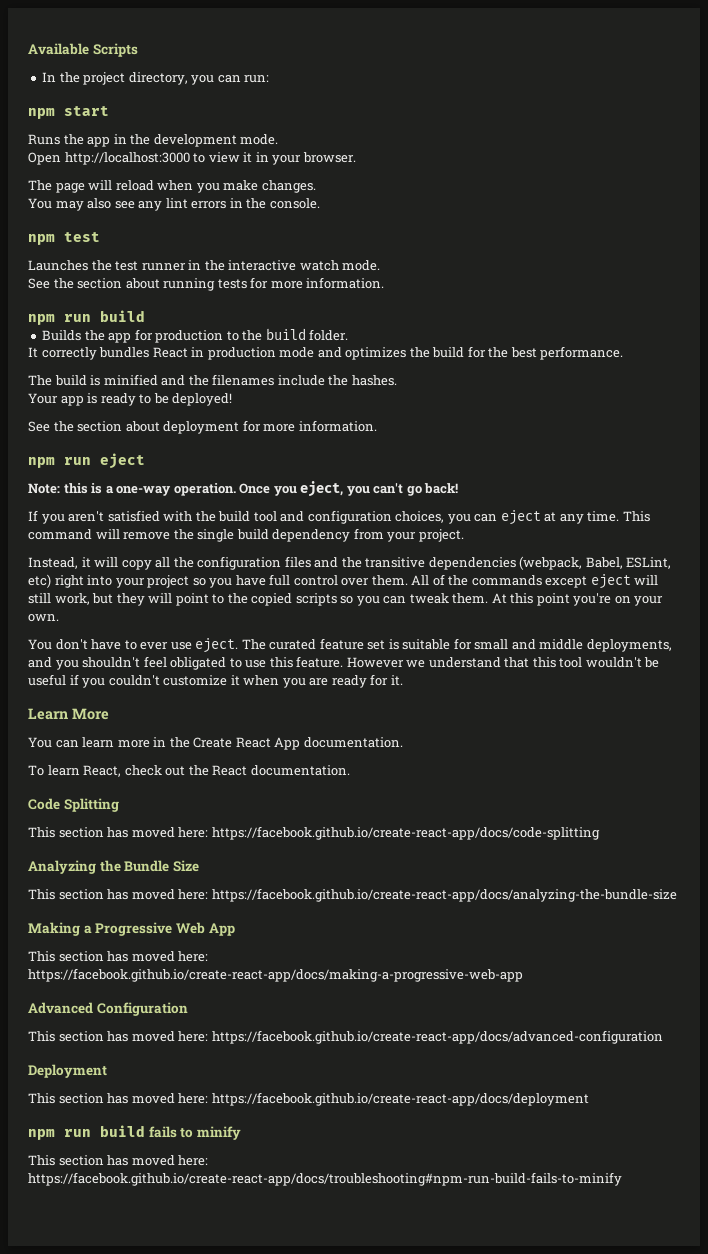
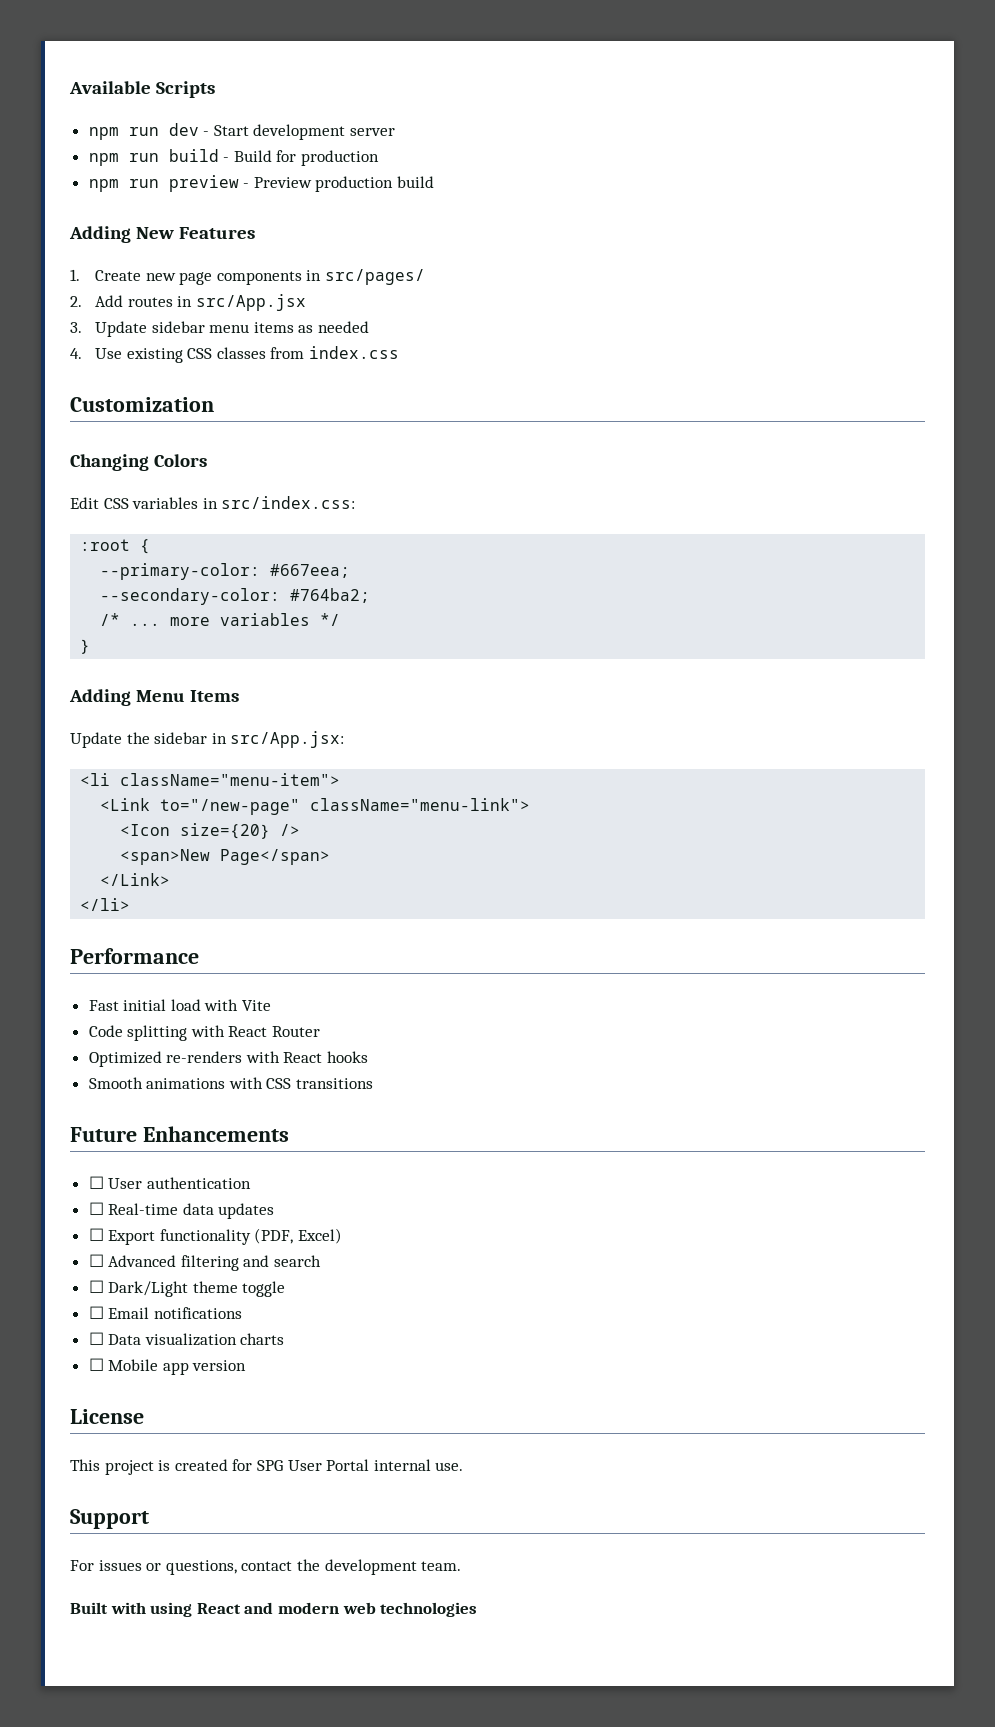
- In the project directory, you can run:
- npm start
- Runs the app in the development mode.
- Open http://localhost:3000 to view it in your browser.
- The page will reload when you make changes.
- You may also see any lint errors in the console.
- npm test
- Launches the test runner in the interactive watch mode.
- See the section about running tests for more information.
- npm run build
- Builds the app for production to the build folder.
- It correctly bundles React in production mode and optimizes the build for the best performance.
- The build is minified and the filenames include the hashes.
- Your app is ready to be deployed!
- See the section about deployment for more information.
- npm run eject
- Note: this is a one-way operation. Once you eject, you can't go back!
- If you aren't satisfied with the build tool and configuration choices, you can eject at any time. This command will remove the single build dependency from your project.
- Instead, it will copy all the configuration files and the transitive dependencies (webpack, Babel, ESLint, etc) right into your project so you have full control over them. All of the commands except eject will still work, but they will point to the copied scripts so you can tweak them. At this point you're on your own.
- You don't have to ever use eject. The curated feature set is suitable for small and middle deployments, and you shouldn't feel obligated to use this feature. However we understand that this tool wouldn't be useful if you couldn't customize it when you are ready for it.
- Learn More
- You can learn more in the Create React App documentation.
- To learn React, check out the React documentation.
- Code Splitting
- This section has moved here: https://facebook.github.io/create-react-app/docs/code-splitting
- Analyzing the Bundle Size
- This section has moved here: https://facebook.github.io/create-react-app/docs/analyzing-the-bundle-size
- Making a Progressive Web App
- This section has moved here: https://facebook.github.io/create-react-app/docs/making-a-progressive-web-app
- Advanced Configuration
- This section has moved here: https://facebook.github.io/create-react-app/docs/advanced-configuration
- Deployment
- This section has moved here: https://facebook.github.io/create-react-app/docs/deployment
- npm run build fails to minify
- This section has moved here: https://facebook.github.io/create-react-app/docs/troubleshooting#npm-run-build-fails-to-minify
+ npm run dev - Start development server
+ npm run build - Build for production
+ npm run preview - Preview production build
+ Adding New Features
+ 1. Create new page components in src/pages/
+ 2. Add routes in src/App.jsx
+ 3. Update sidebar menu items as needed
+ 4. Use existing CSS classes from index.css
+ Customization
+ Changing Colors
+ Edit CSS variables in src/index.css:
+ :root {
+ --primary-color: #667eea;
+ --secondary-color: #764ba2;
+ /* ... more variables */
+ }
+ Adding Menu Items
+ Update the sidebar in src/App.jsx:
+ <li className="menu-item">
+ <Link to="/new-page" className="menu-link">
+ <Icon size={20} />
+ <span>New Page</span>
+ </Link>
+ </li>
+ Performance
+ Fast initial load with Vite
+ Code splitting with React Router
+ Optimized re-renders with React hooks
+ Smooth animations with CSS transitions
+ Future Enhancements
+ ☐ User authentication
+ ☐ Real-time data updates
+ ☐ Export functionality (PDF, Excel)
+ ☐ Advanced filtering and search
+ ☐ Dark/Light theme toggle
+ ☐ Email notifications
+ ☐ Data visualization charts
+ ☐ Mobile app version
+ License
+ This project is created for SPG User Portal internal use.
+ Support
+ For issues or questions, contact the development team.
+ Built with using React and modern web technologies

